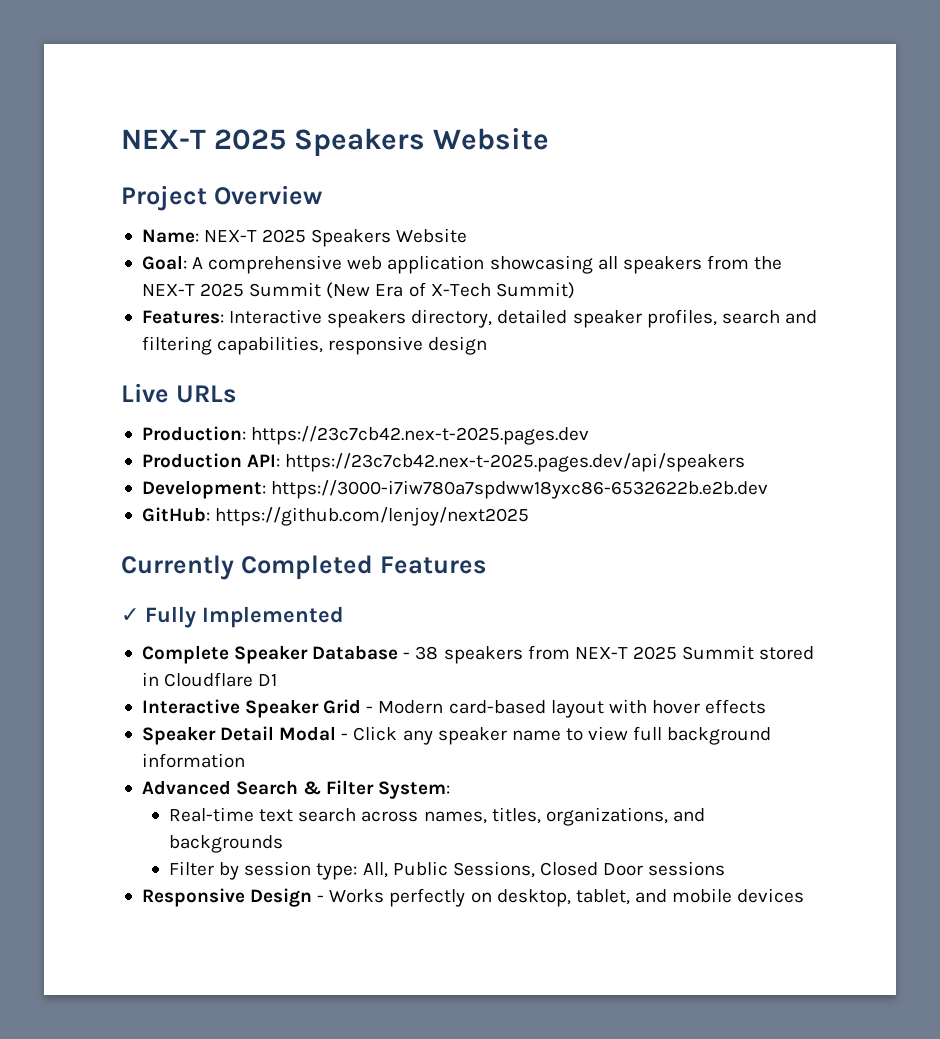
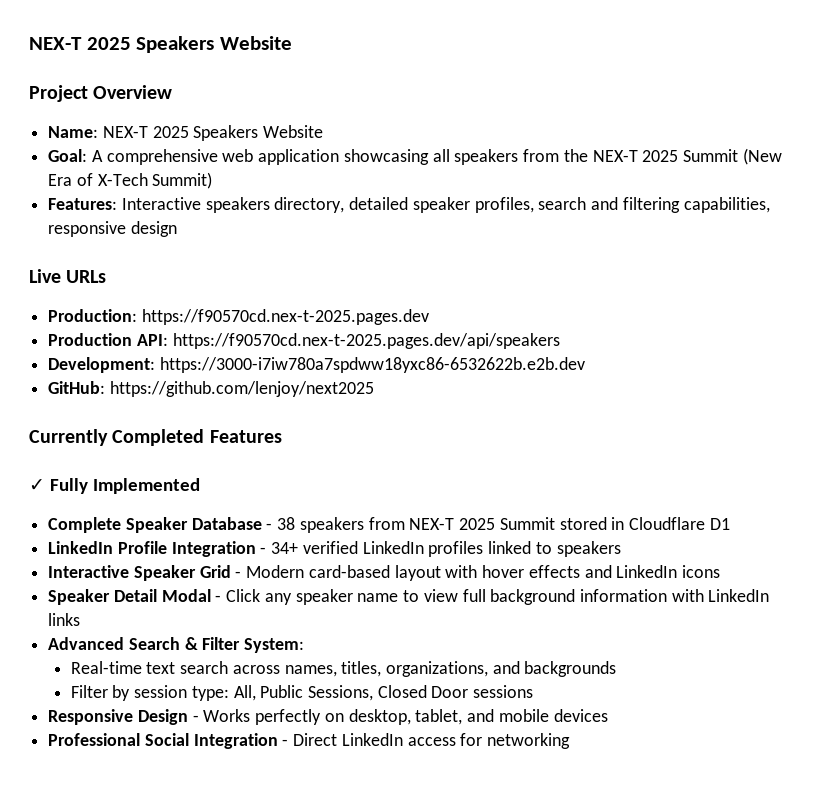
- Production: https://23c7cb42.nex-t-2025.pages.dev
+ Production: https://f90570cd.nex-t-2025.pages.dev
- Production API: https://23c7cb42.nex-t-2025.pages.dev/api/speakers
+ Production API: https://f90570cd.nex-t-2025.pages.dev/api/speakers
+ LinkedIn Profile Integration - 34+ verified LinkedIn profiles linked to speakers
- Interactive Speaker Grid - Modern card-based layout with hover effects
+ Interactive Speaker Grid - Modern card-based layout with hover effects and LinkedIn icons
- Speaker Detail Modal - Click any speaker name to view full background information
+ Speaker Detail Modal - Click any speaker name to view full background information with LinkedIn links
+ Professional Social Integration - Direct LinkedIn access for networking

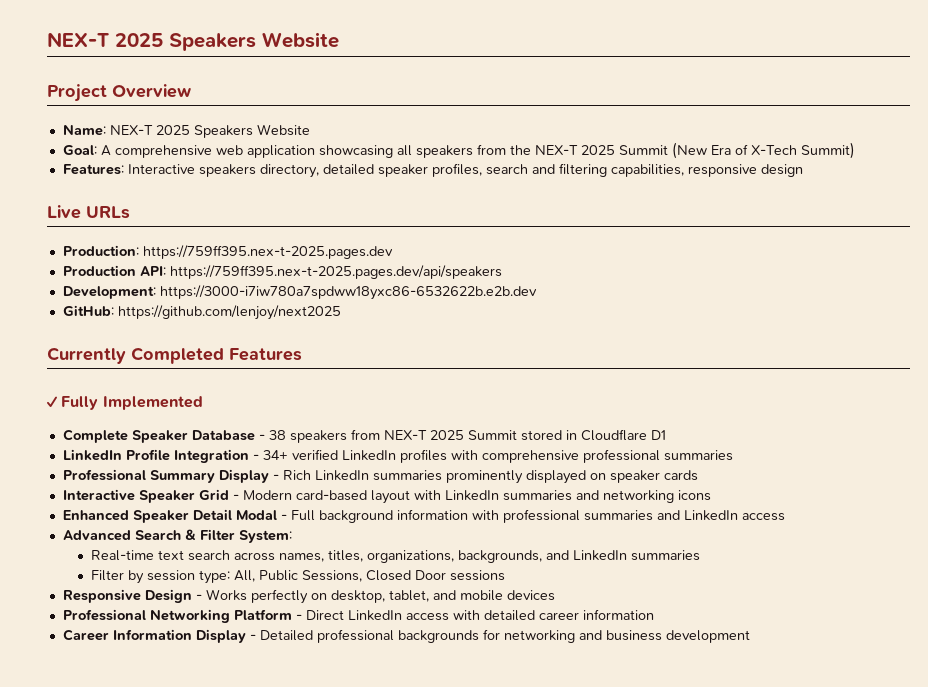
- Production: https://f90570cd.nex-t-2025.pages.dev
+ Production: https://759ff395.nex-t-2025.pages.dev
- Production API: https://f90570cd.nex-t-2025.pages.dev/api/speakers
+ Production API: https://759ff395.nex-t-2025.pages.dev/api/speakers
- LinkedIn Profile Integration - 34+ verified LinkedIn profiles linked to speakers
+ LinkedIn Profile Integration - 34+ verified LinkedIn profiles with comprehensive professional summaries
+ Professional Summary Display - Rich LinkedIn summaries prominently displayed on speaker cards
- Interactive Speaker Grid - Modern card-based layout with hover effects and LinkedIn icons
+ Interactive Speaker Grid - Modern card-based layout with LinkedIn summaries and networking icons
- Speaker Detail Modal - Click any speaker name to view full background information with LinkedIn links
+ Enhanced Speaker Detail Modal - Full background information with professional summaries and LinkedIn access
- Real-time text search across names, titles, organizations, and backgrounds
+ Real-time text search across names, titles, organizations, backgrounds, and LinkedIn summaries
- Professional Social Integration - Direct LinkedIn access for networking
+ Professional Networking Platform - Direct LinkedIn access with detailed career information
+ Career Information Display - Detailed professional backgrounds for networking and business development

